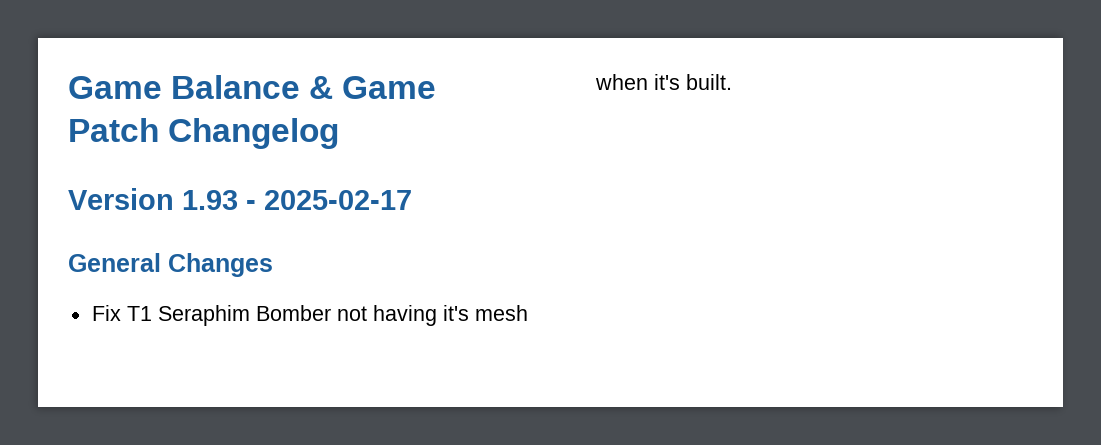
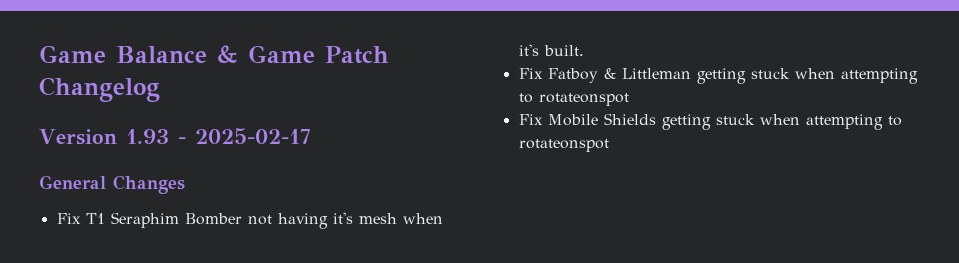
+ Fix Fatboy & Littleman getting stuck when attempting to rotateonspot
+ Fix Mobile Shields getting stuck when attempting to rotateonspot

